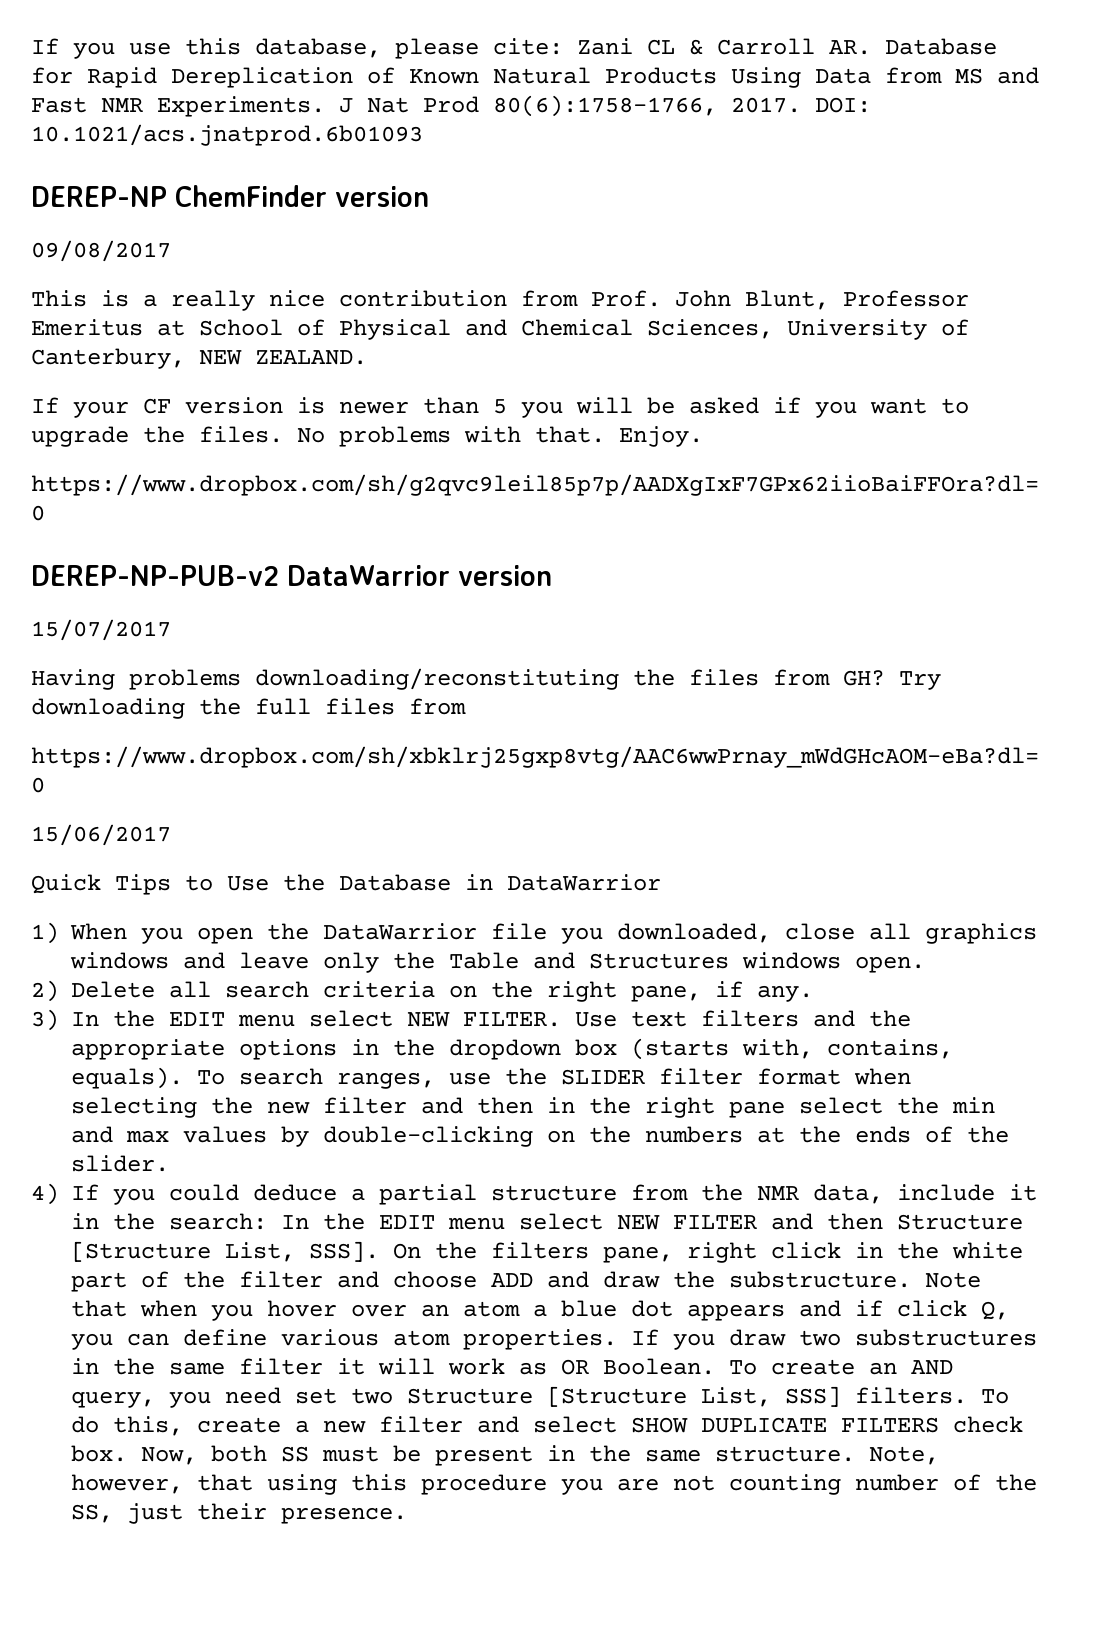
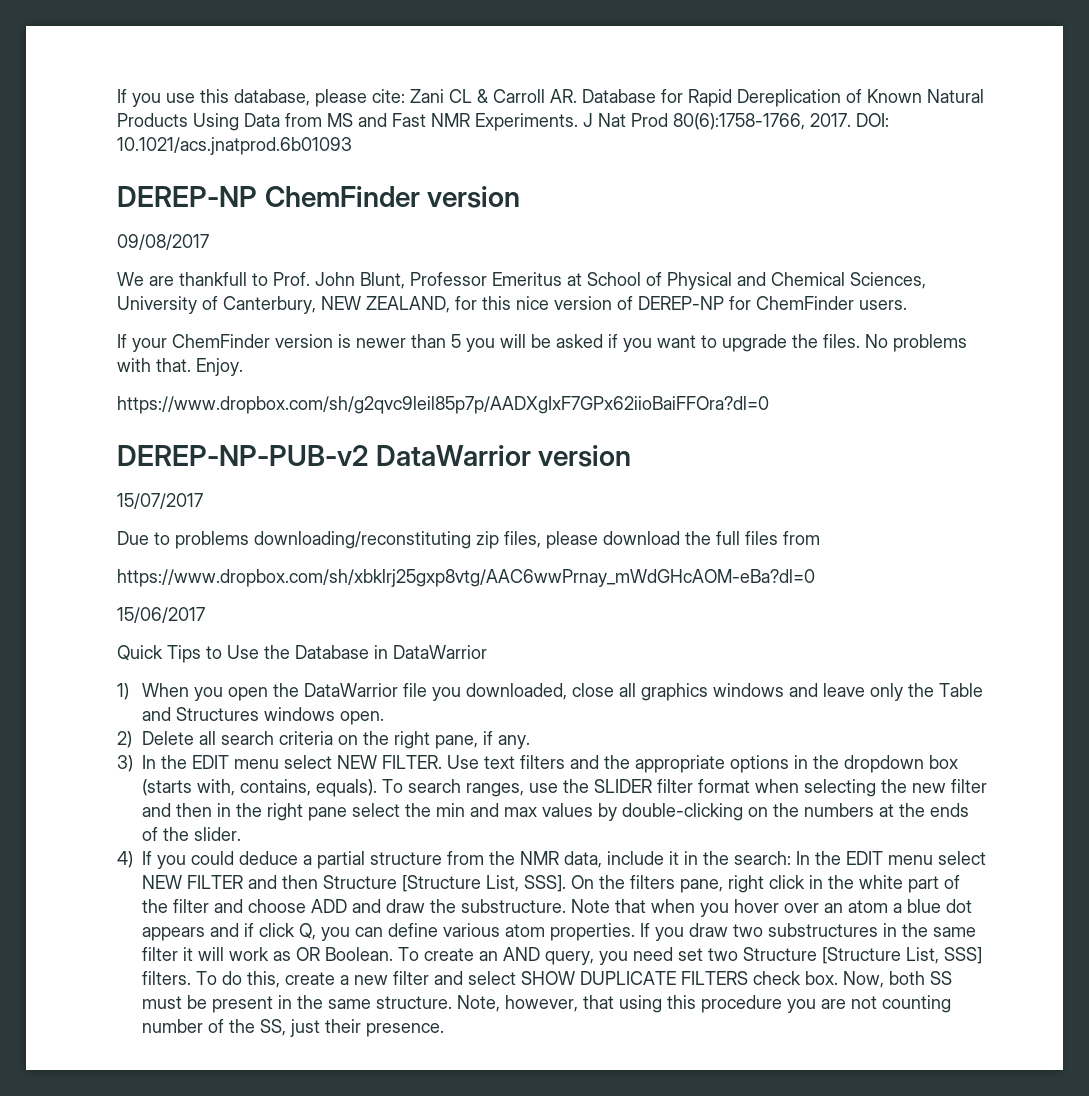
- This is a really nice contribution from Prof. John Blunt, Professor Emeritus at School of Physical and Chemical Sciences, University of Canterbury, NEW ZEALAND.
+ We are thankfull to Prof. John Blunt, Professor Emeritus at School of Physical and Chemical Sciences, University of Canterbury, NEW ZEALAND, for this nice version of DEREP-NP for ChemFinder users.
- If your CF version is newer than 5 you will be asked if you want to upgrade the files.
+ If your ChemFinder version is newer than 5 you will be asked if you want to upgrade the files.
- Having problems downloading/reconstituting the files from GH? Try downloading the full files from
+ Due to problems downloading/reconstituting zip files, please download the full files from

